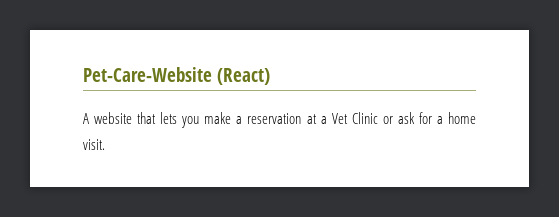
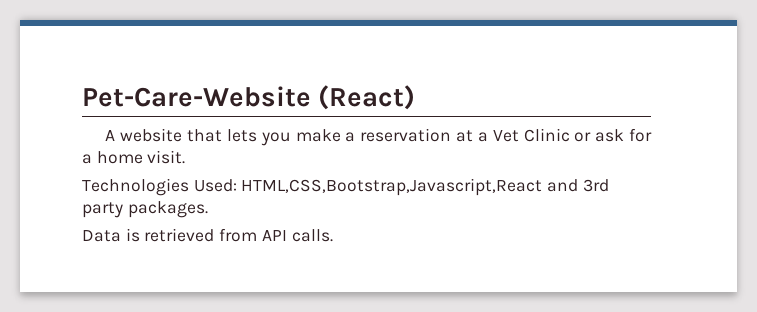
+ Technologies Used: HTML,CSS,Bootstrap,Javascript,React and 3rd party packages.
+ Data is retrieved from API calls.

